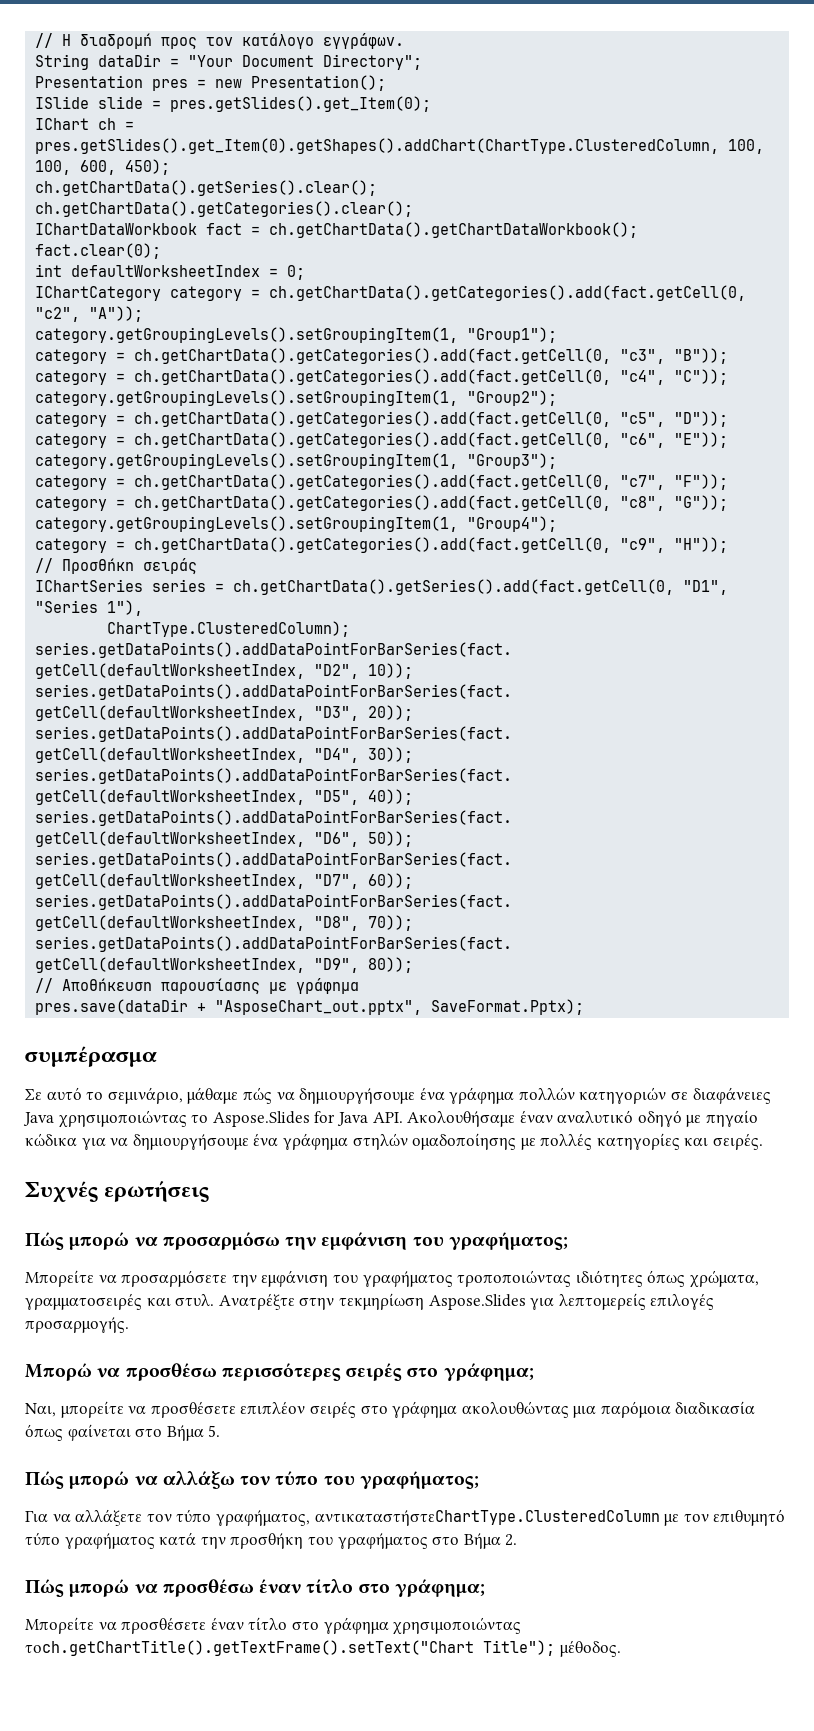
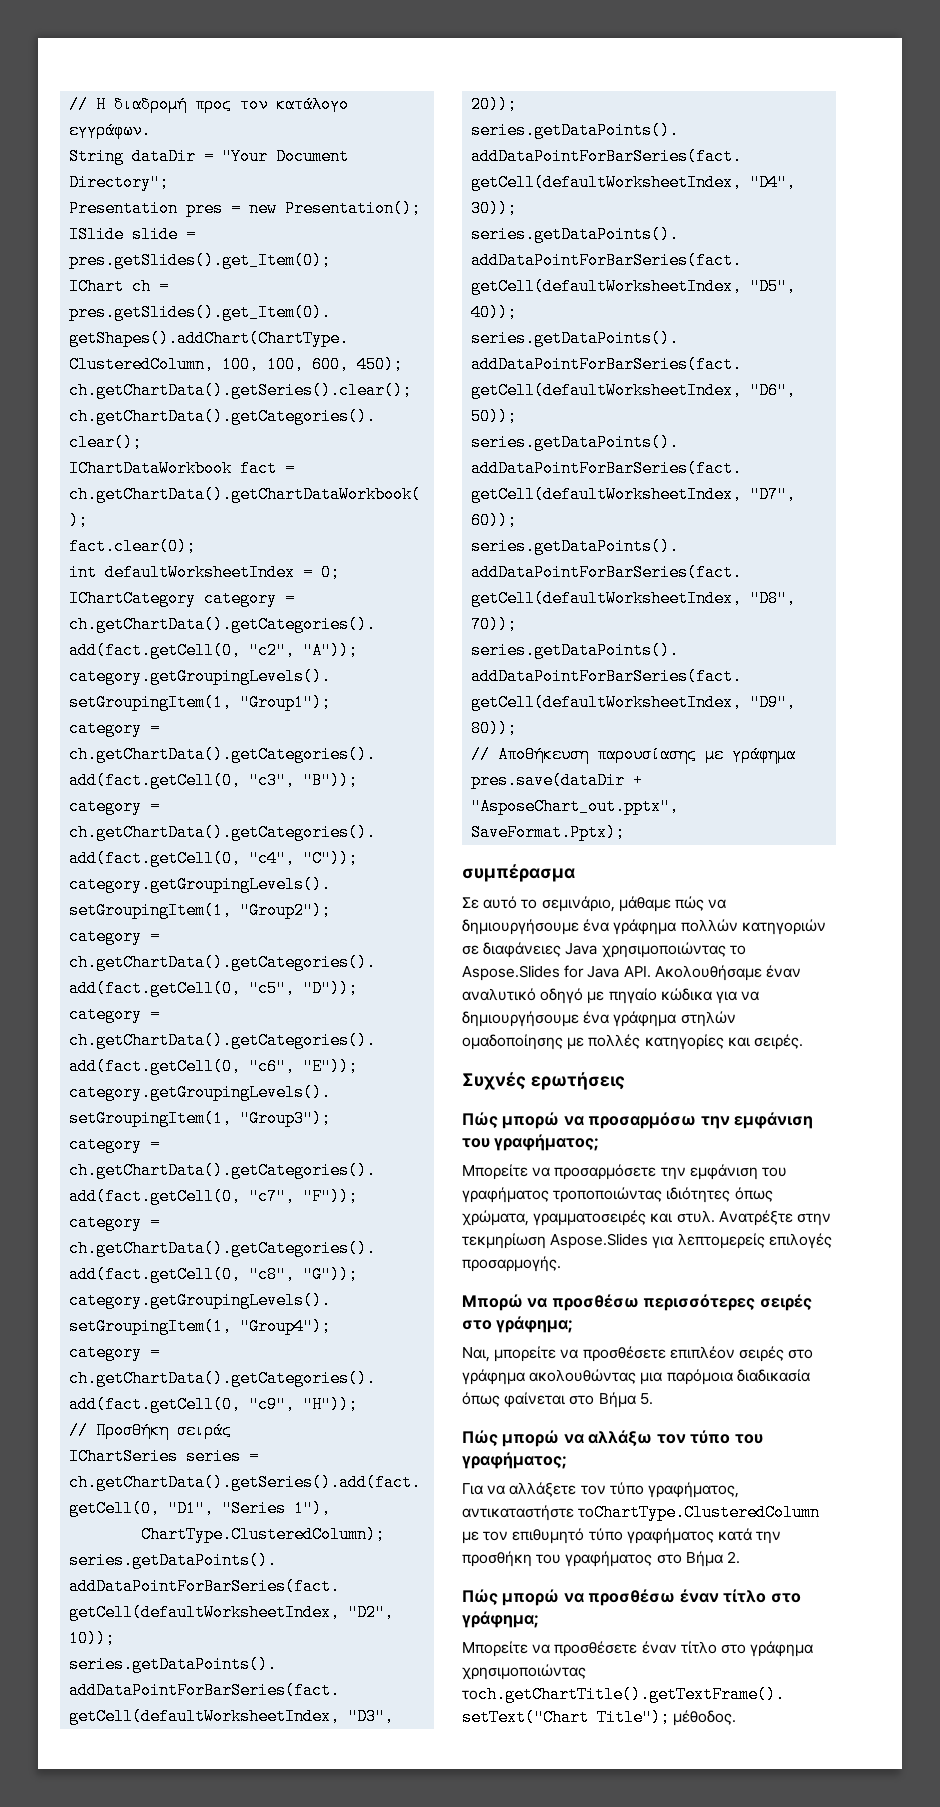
- Για να αλλάξετε τον τύπο γραφήματος, αντικαταστήστεChartType.ClusteredColumn με τον επιθυμητό τύπο γραφήματος κατά την προσθήκη του γραφήματος στο Βήμα 2.
+ Για να αλλάξετε τον τύπο γραφήματος, αντικαταστήστε τοChartType.ClusteredColumn με τον επιθυμητό τύπο γραφήματος κατά την προσθήκη του γραφήματος στο Βήμα 2.

